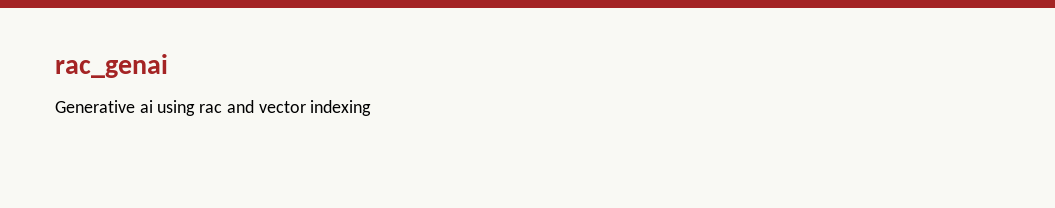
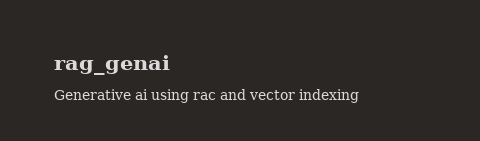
- rac_genai
+ rag_genai

